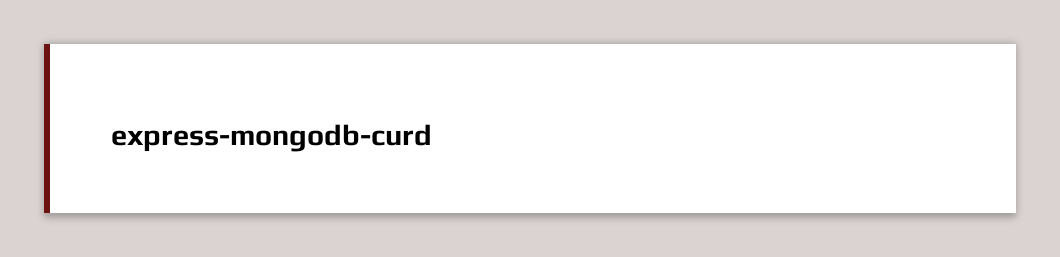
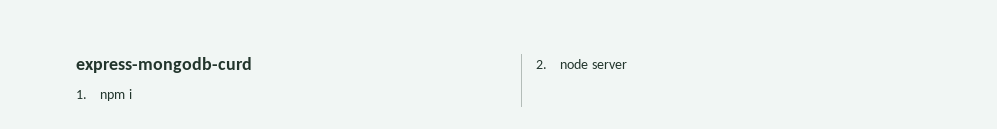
+ 1. npm i
+ 2. node server

